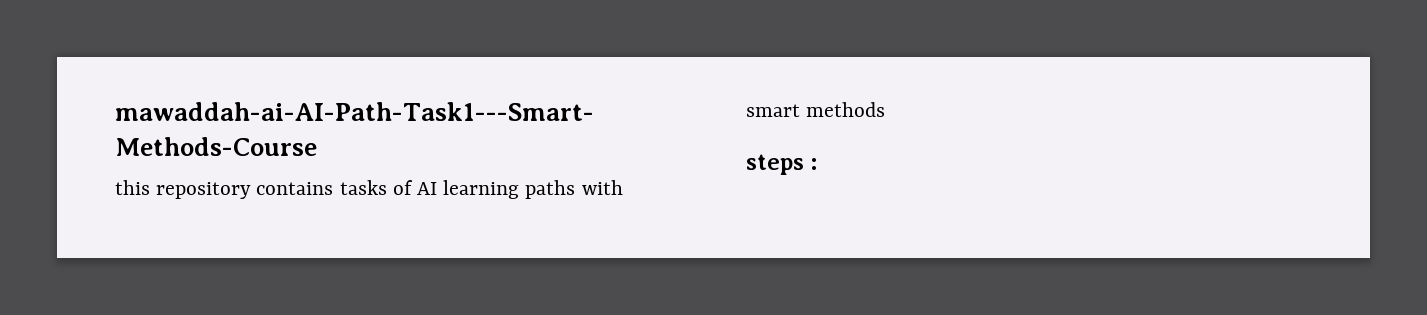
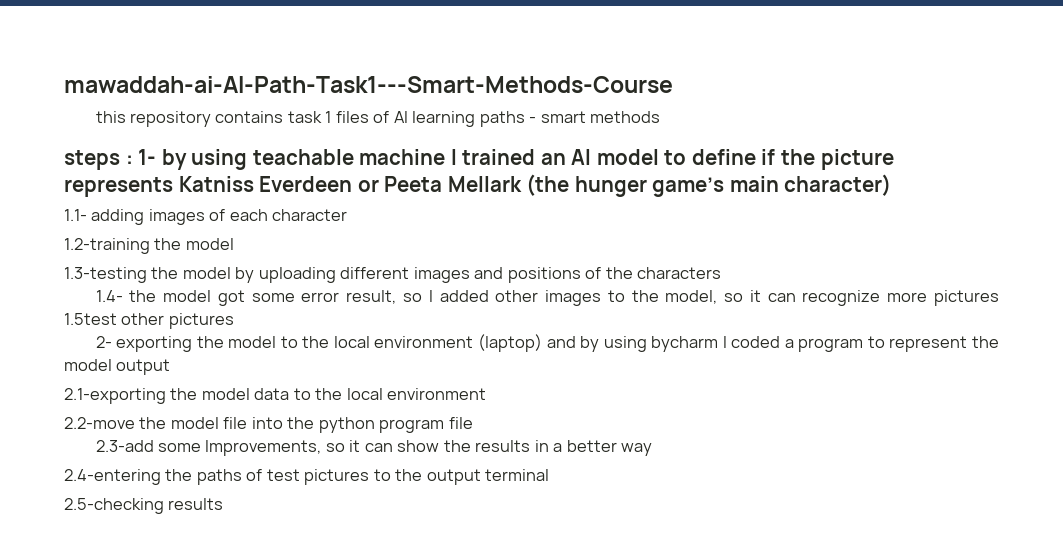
- this repository contains tasks of AI learning paths with smart methods
+ this repository contains task 1 files of AI learning paths - smart methods
- steps :
+ steps : 1- by using teachable machine I trained an AI model to define if the picture represents Katniss Everdeen or Peeta Mellark (the hunger game’s main character)
+ 1.1- adding images of each character
+ 1.2-training the model
+ 1.3-testing the model by uploading different images and positions of the characters
+ 1.4- the model got some error result, so I added other images to the model, so it can recognize more pictures 1.5test other pictures
+ 2- exporting the model to the local environment (laptop) and by using bycharm I coded a program to represent the model output
+ 2.1-exporting the model data to the local environment
+ 2.2-move the model file into the python program file
+ 2.3-add some Improvements, so it can show the results in a better way
+ 2.4-entering the paths of test pictures to the output terminal
+ 2.5-checking results

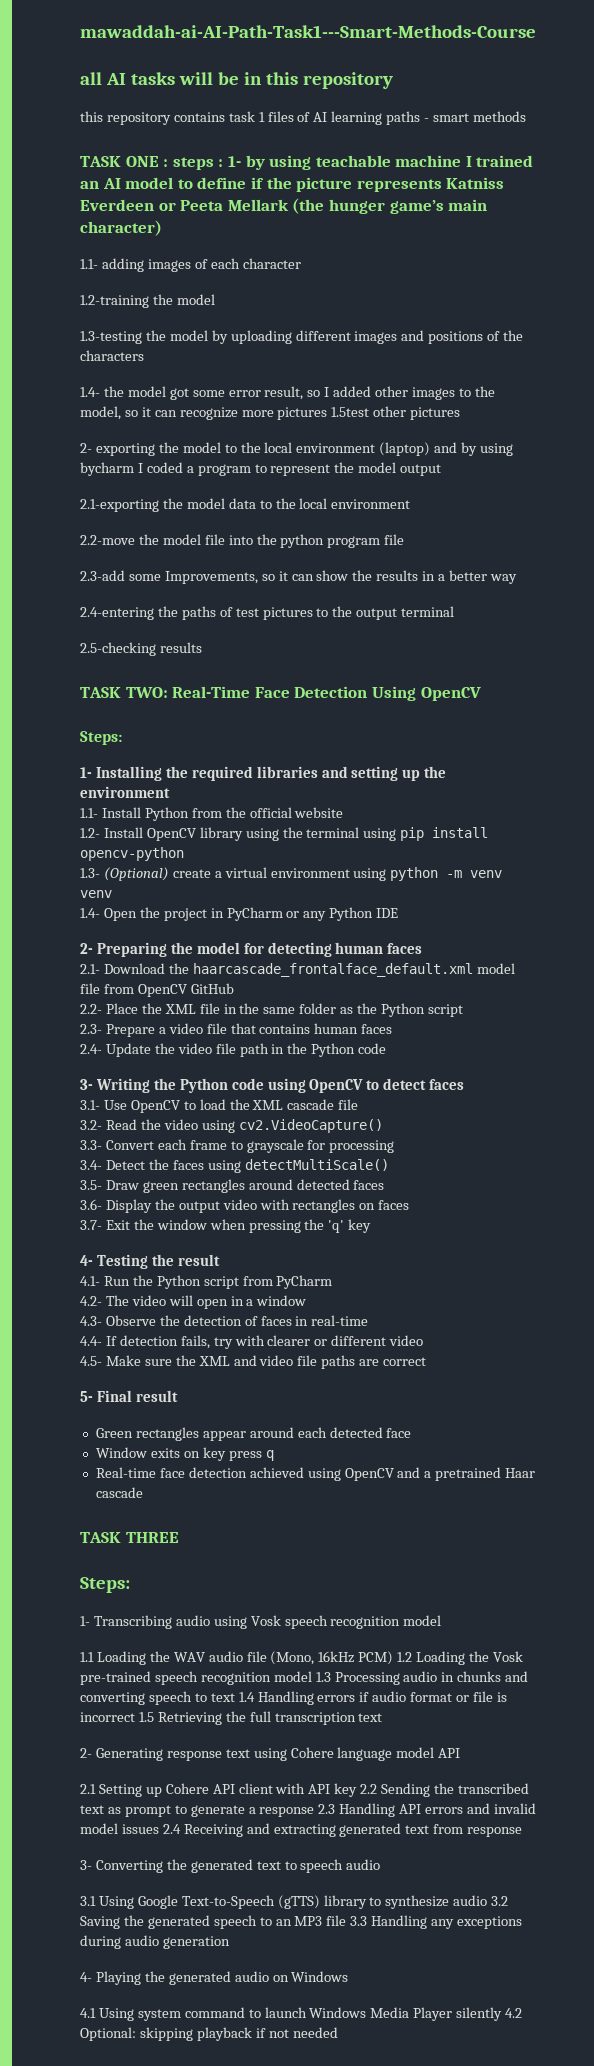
+ all AI tasks will be in this repository
- steps : 1- by using teachable machine I trained an AI model to define if the picture represents Katniss Everdeen or Peeta Mellark (the hunger game’s main character)
+ TASK ONE : steps : 1- by using teachable machine I trained an AI model to define if the picture represents Katniss Everdeen or Peeta Mellark (the hunger game’s main character)
+ TASK TWO: Real-Time Face Detection Using OpenCV
+ Steps:
+ 1- Installing the required libraries and setting up the environment
+ 1.1- Install Python from the official website
+ 1.2- Install OpenCV library using the terminal using pip install opencv-python
+ 1.3- (Optional) create a virtual environment using python -m venv venv
+ 1.4- Open the project in PyCharm or any Python IDE
+ 2- Preparing the model for detecting human faces
+ 2.1- Download the haarcascade_frontalface_default.xml model file from OpenCV GitHub
+ 2.2- Place the XML file in the same folder as the Python script
+ 2.3- Prepare a video file that contains human faces
+ 2.4- Update the video file path in the Python code
+ 3- Writing the Python code using OpenCV to detect faces
+ 3.1- Use OpenCV to load the XML cascade file
+ 3.2- Read the video using cv2.VideoCapture()
+ 3.3- Convert each frame to grayscale for processing
+ 3.4- Detect the faces using detectMultiScale()
+ 3.5- Draw green rectangles around detected faces
+ 3.6- Display the output video with rectangles on faces
+ 3.7- Exit the window when pressing the 'q' key
+ 4- Testing the result
+ 4.1- Run the Python script from PyCharm
+ 4.2- The video will open in a window
+ 4.3- Observe the detection of faces in real-time
+ 4.4- If detection fails, try with clearer or different video
+ 4.5- Make sure the XML and video file paths are correct
+ 5- Final result
+ Green rectangles appear around each detected face
+ Window exits on key press q
+ Real-time face detection achieved using OpenCV and a pretrained Haar cascade
+ TASK THREE
+ Steps:
+ 1- Transcribing audio using Vosk speech recognition model
+ 1.1 Loading the WAV audio file (Mono, 16kHz PCM) 1.2 Loading the Vosk pre-trained speech recognition model 1.3 Processing audio in chunks and converting speech to text 1.4 Handling errors if audio format or file is incorrect 1.5 Retrieving the full transcription text
+ 2- Generating response text using Cohere language model API
+ 2.1 Setting up Cohere API client with API key 2.2 Sending the transcribed text as prompt to generate a response 2.3 Handling API errors and invalid model issues 2.4 Receiving and extracting generated text from response
+ 3- Converting the generated text to speech audio
+ 3.1 Using Google Text-to-Speech (gTTS) library to synthesize audio 3.2 Saving the generated speech to an MP3 file 3.3 Handling any exceptions during audio generation
+ 4- Playing the generated audio on Windows
+ 4.1 Using system command to launch Windows Media Player silently 4.2 Optional: skipping playback if not needed

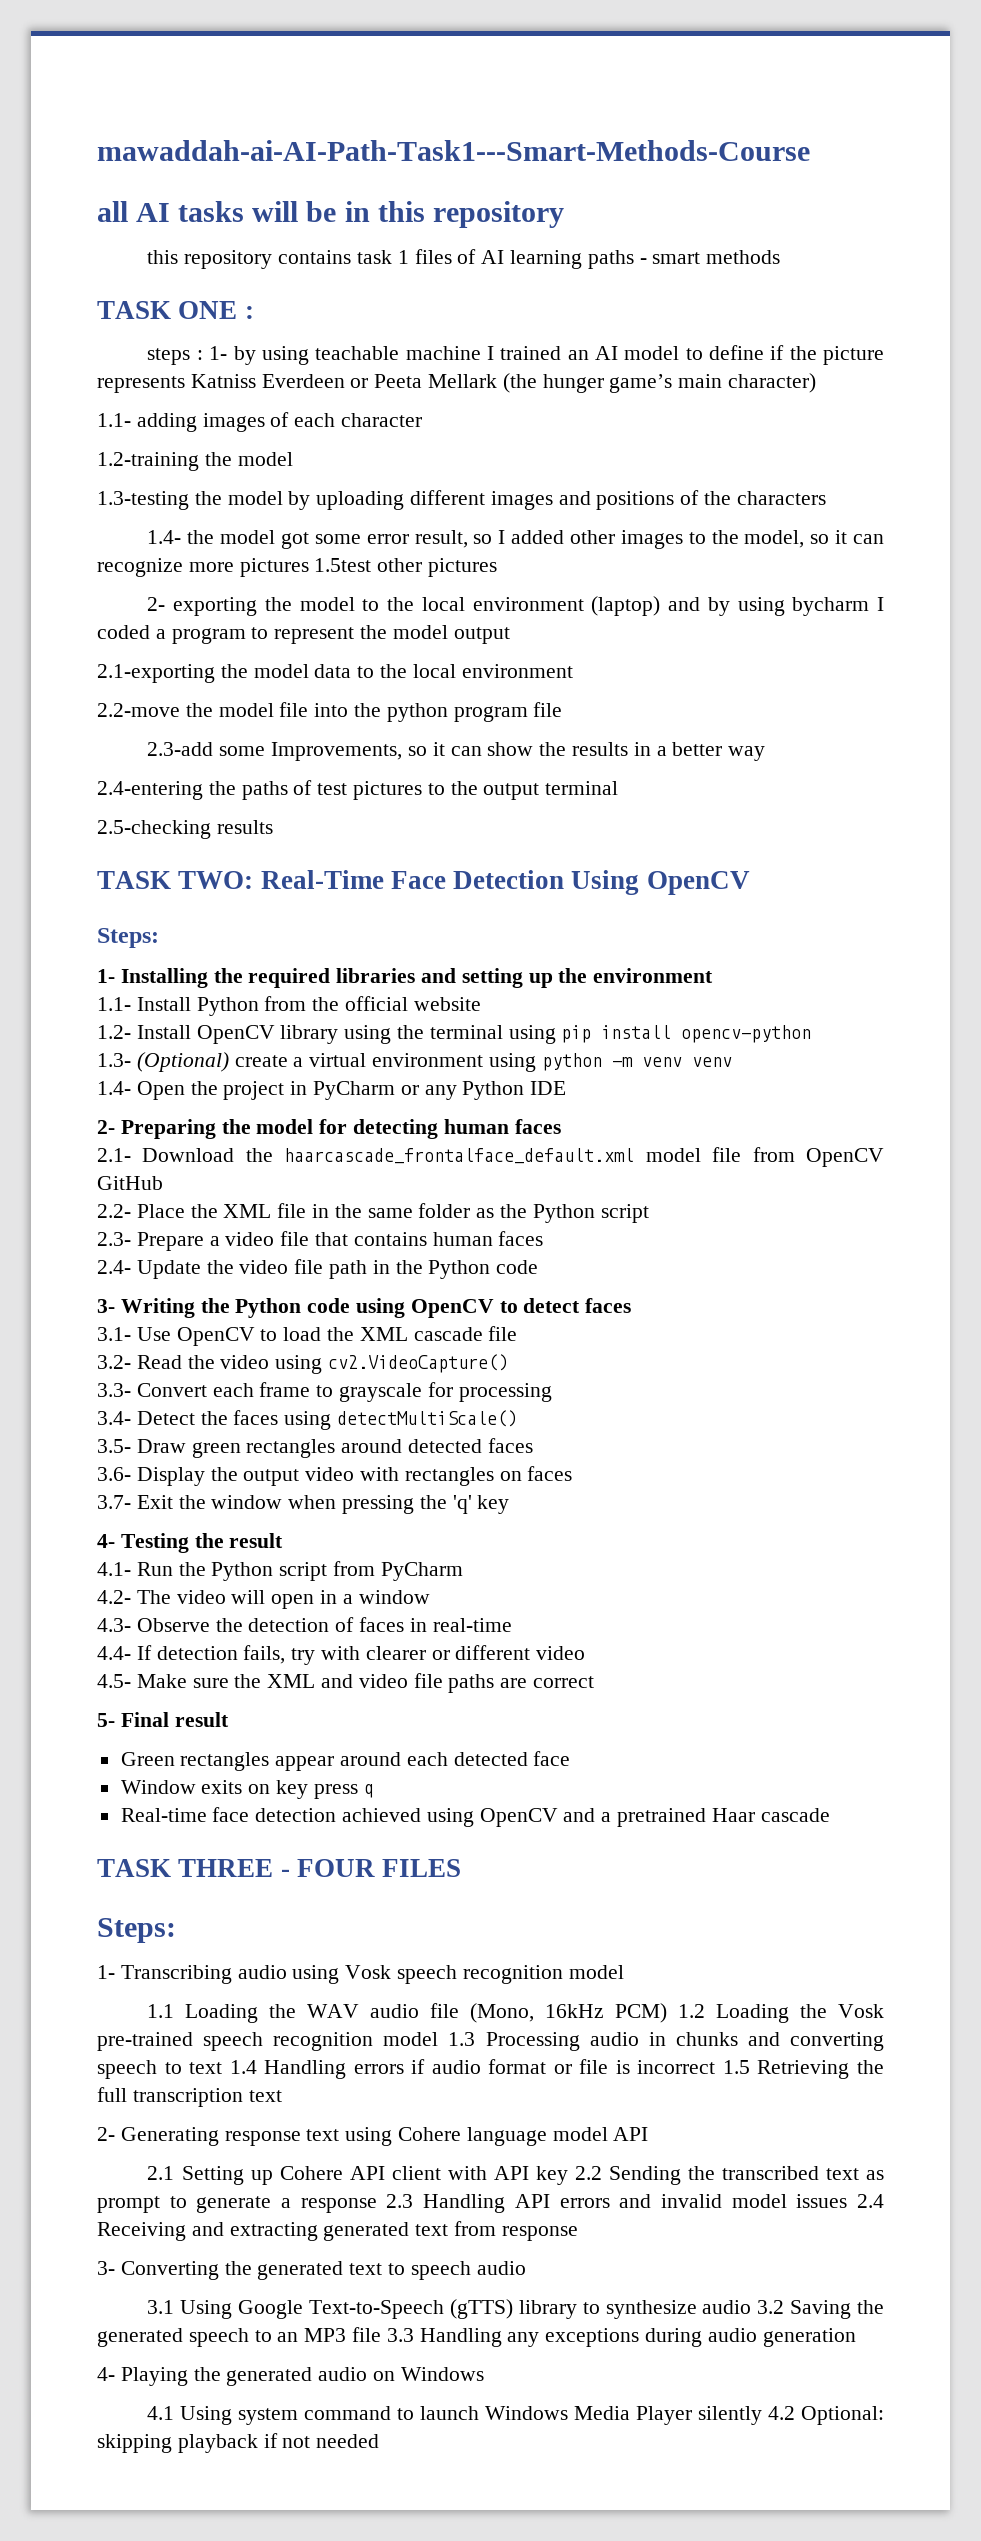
- TASK ONE : steps : 1- by using teachable machine I trained an AI model to define if the picture represents Katniss Everdeen or Peeta Mellark (the hunger game’s main character)
+ TASK ONE :
+ steps : 1- by using teachable machine I trained an AI model to define if the picture represents Katniss Everdeen or Peeta Mellark (the hunger game’s main character)
- TASK THREE
+ TASK THREE - FOUR FILES

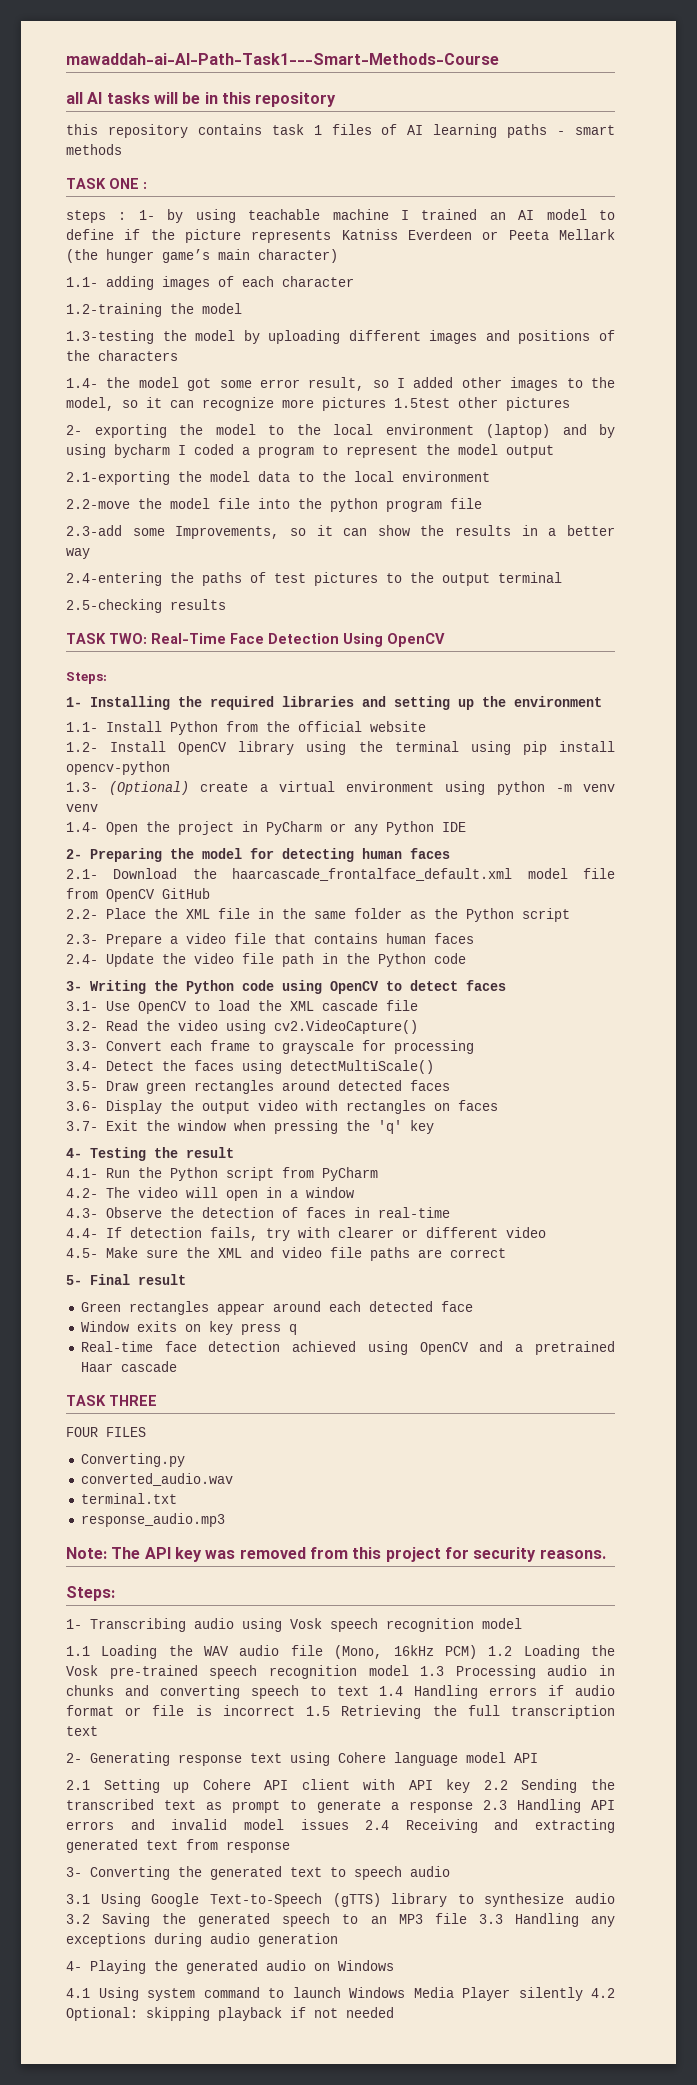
- TASK THREE - FOUR FILES
+ TASK THREE
+ FOUR FILES
+ Converting.py
+ converted_audio.wav
+ terminal.txt
+ response_audio.mp3
+ Note: The API key was removed from this project for security reasons.

